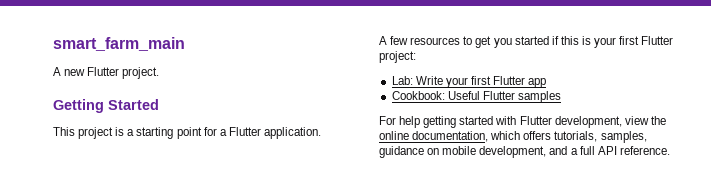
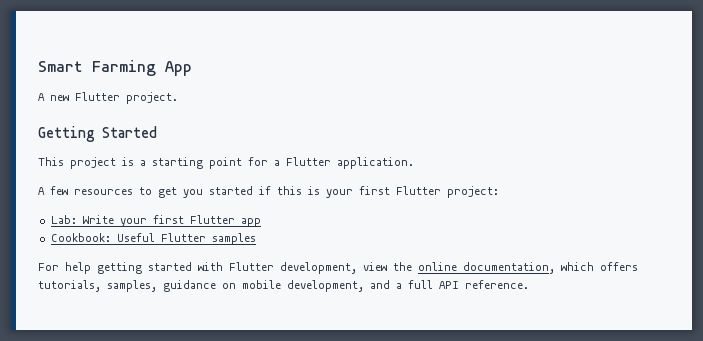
- smart_farm_main
+ Smart Farming App

